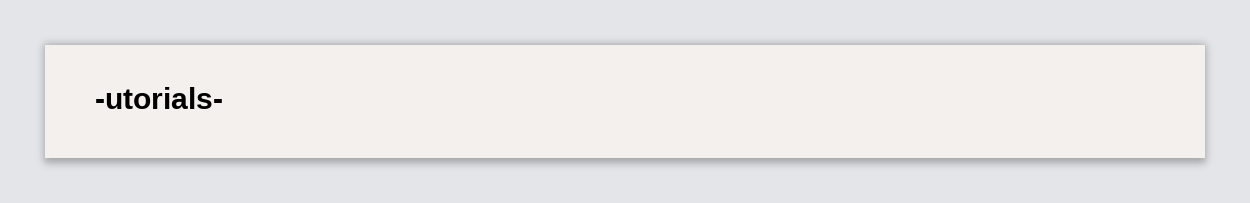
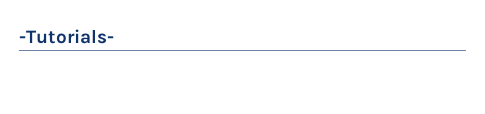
- -utorials-
+ -Tutorials-

